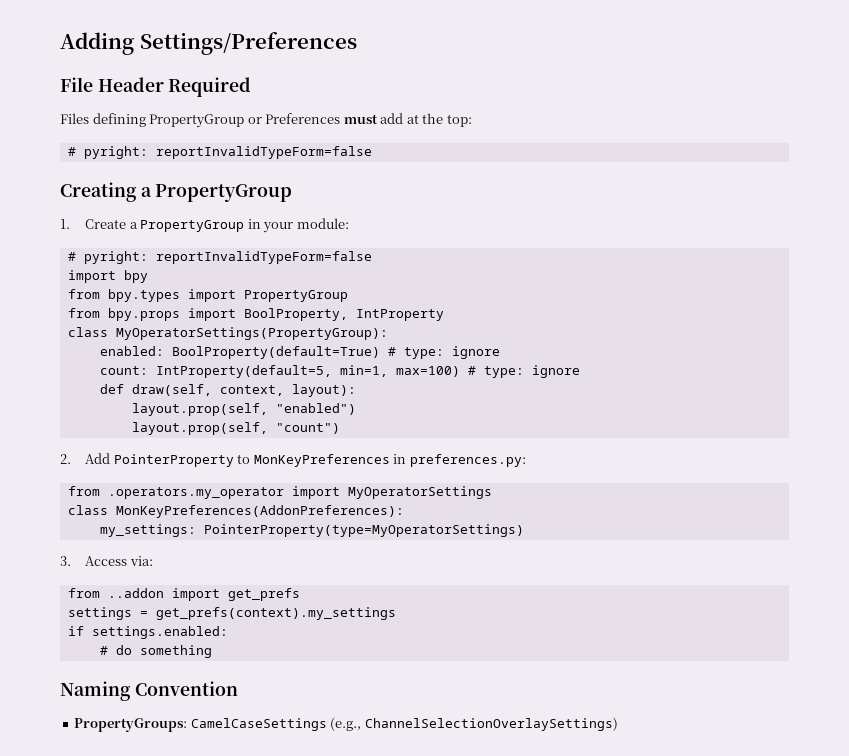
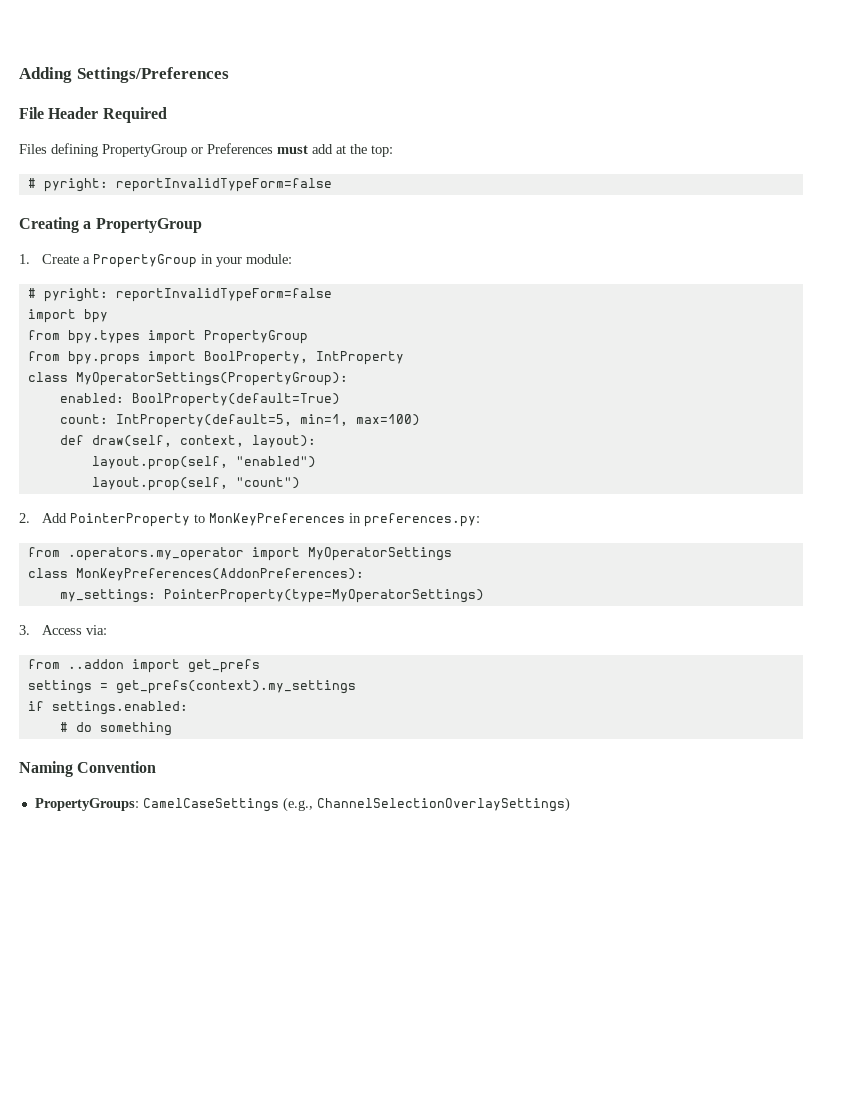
- enabled: BoolProperty(default=True) # type: ignore
+ enabled: BoolProperty(default=True)
- count: IntProperty(default=5, min=1, max=100) # type: ignore
+ count: IntProperty(default=5, min=1, max=100)

